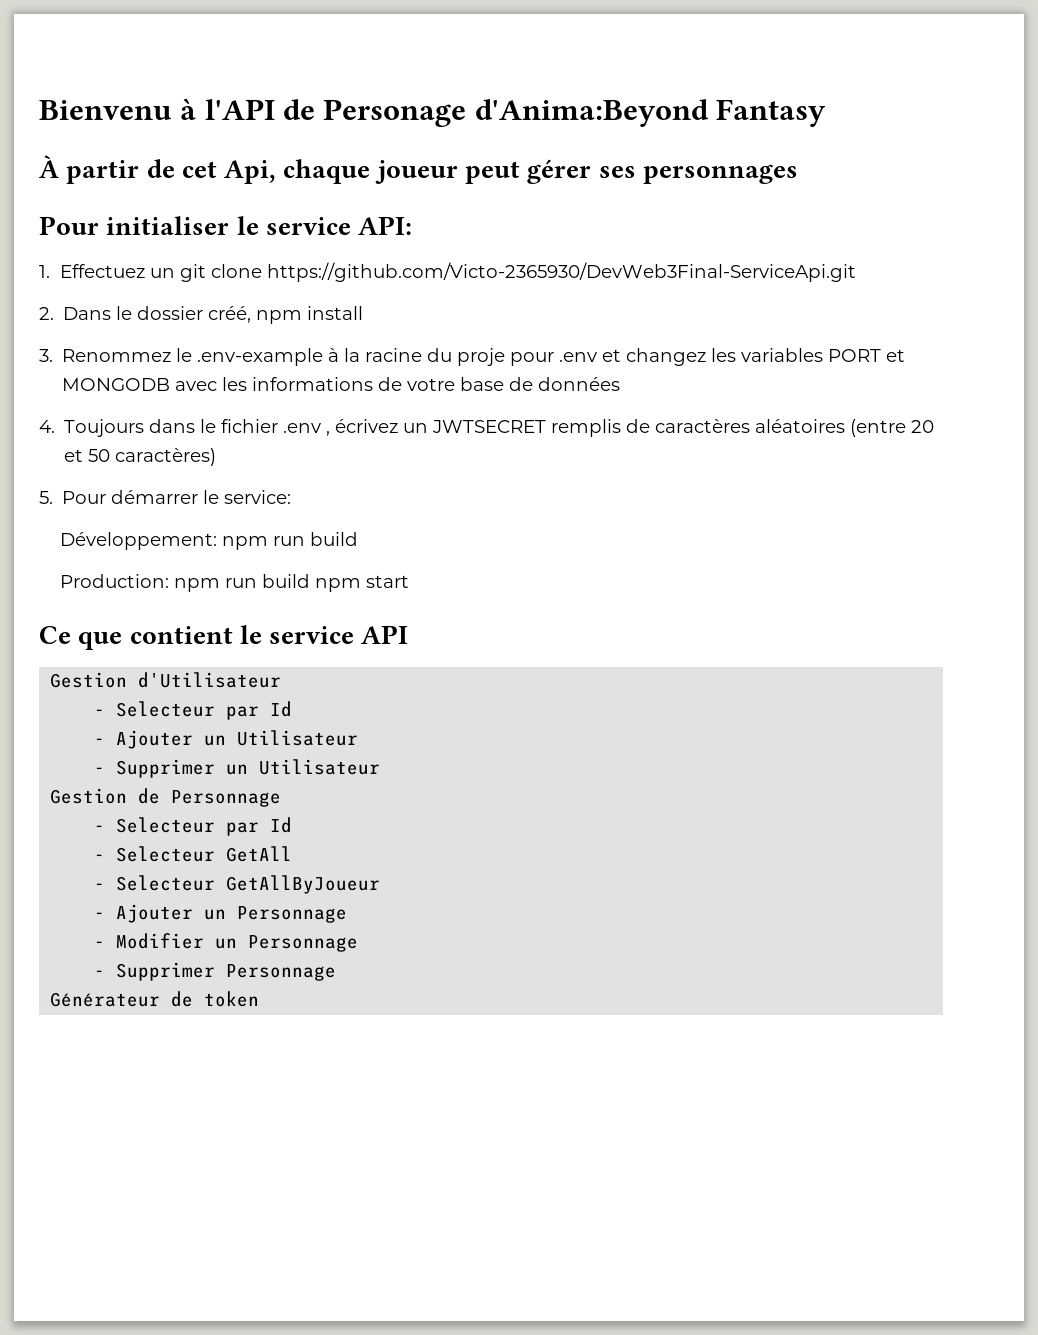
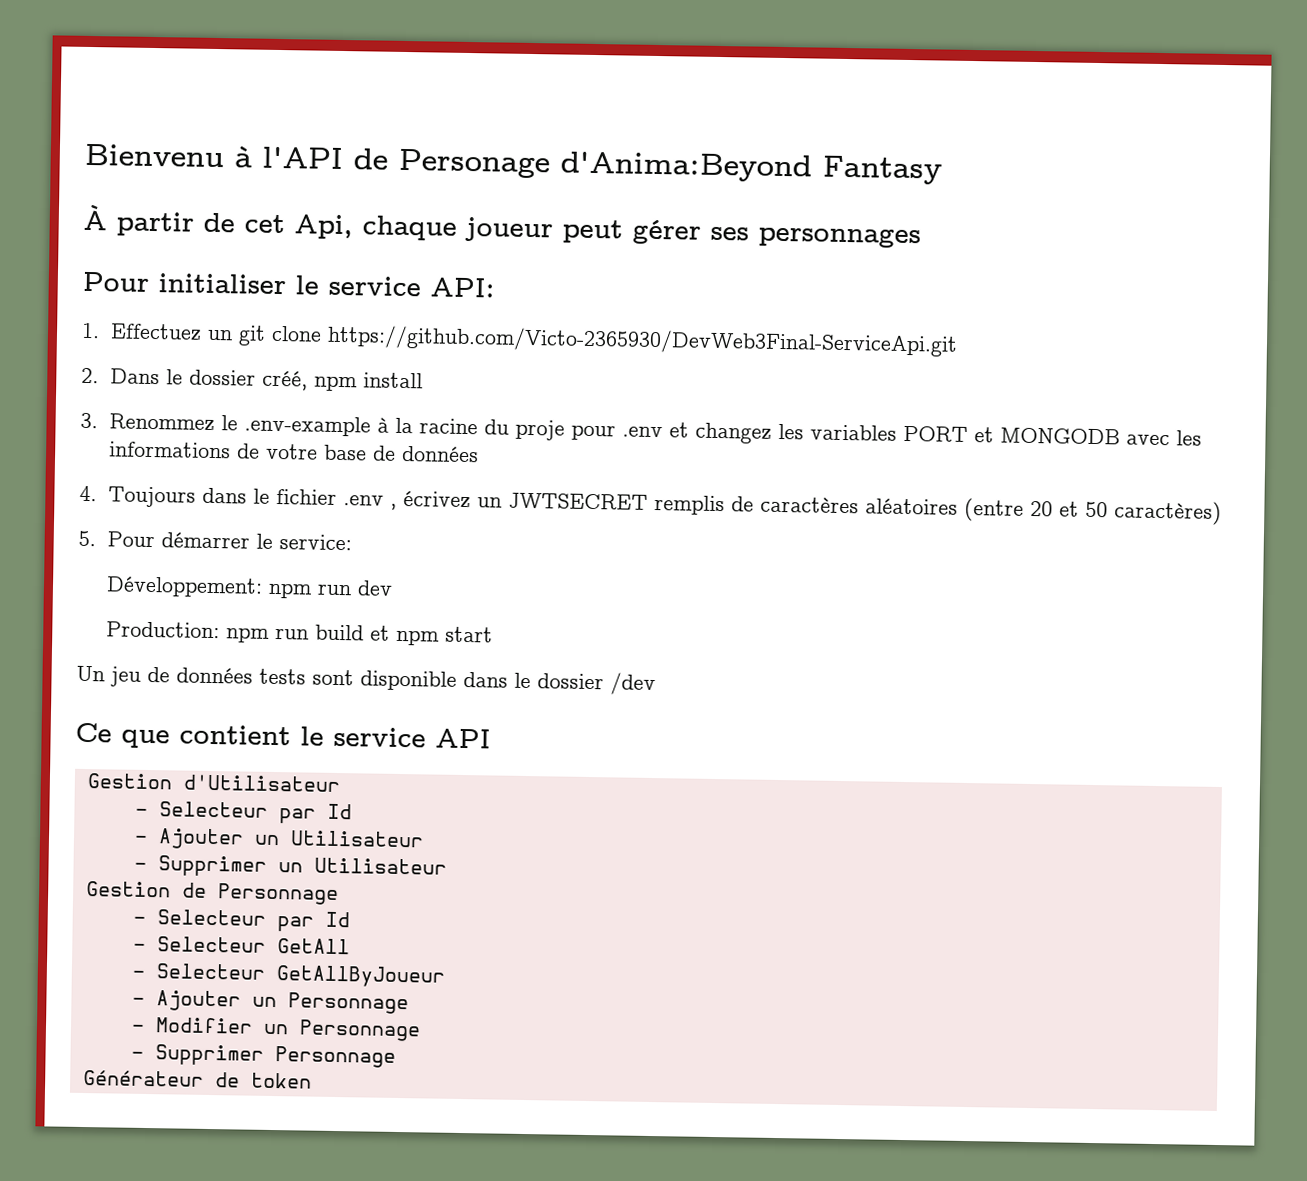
- Développement: npm run build
+ Développement: npm run dev
- Production: npm run build npm start
+ Production: npm run build et npm start
+ Un jeu de données tests sont disponible dans le dossier /dev

